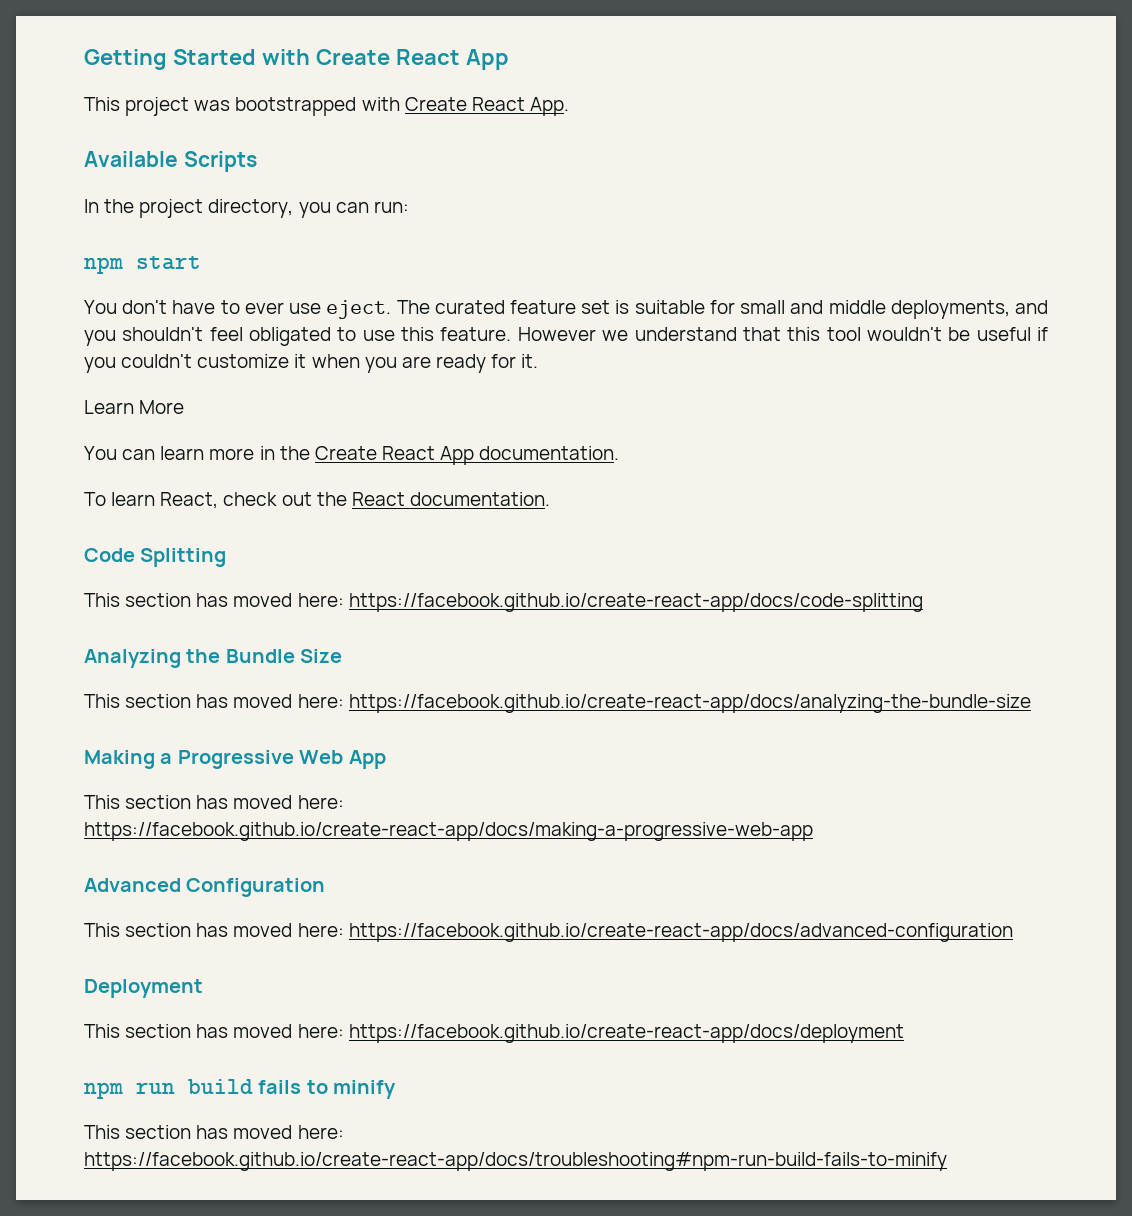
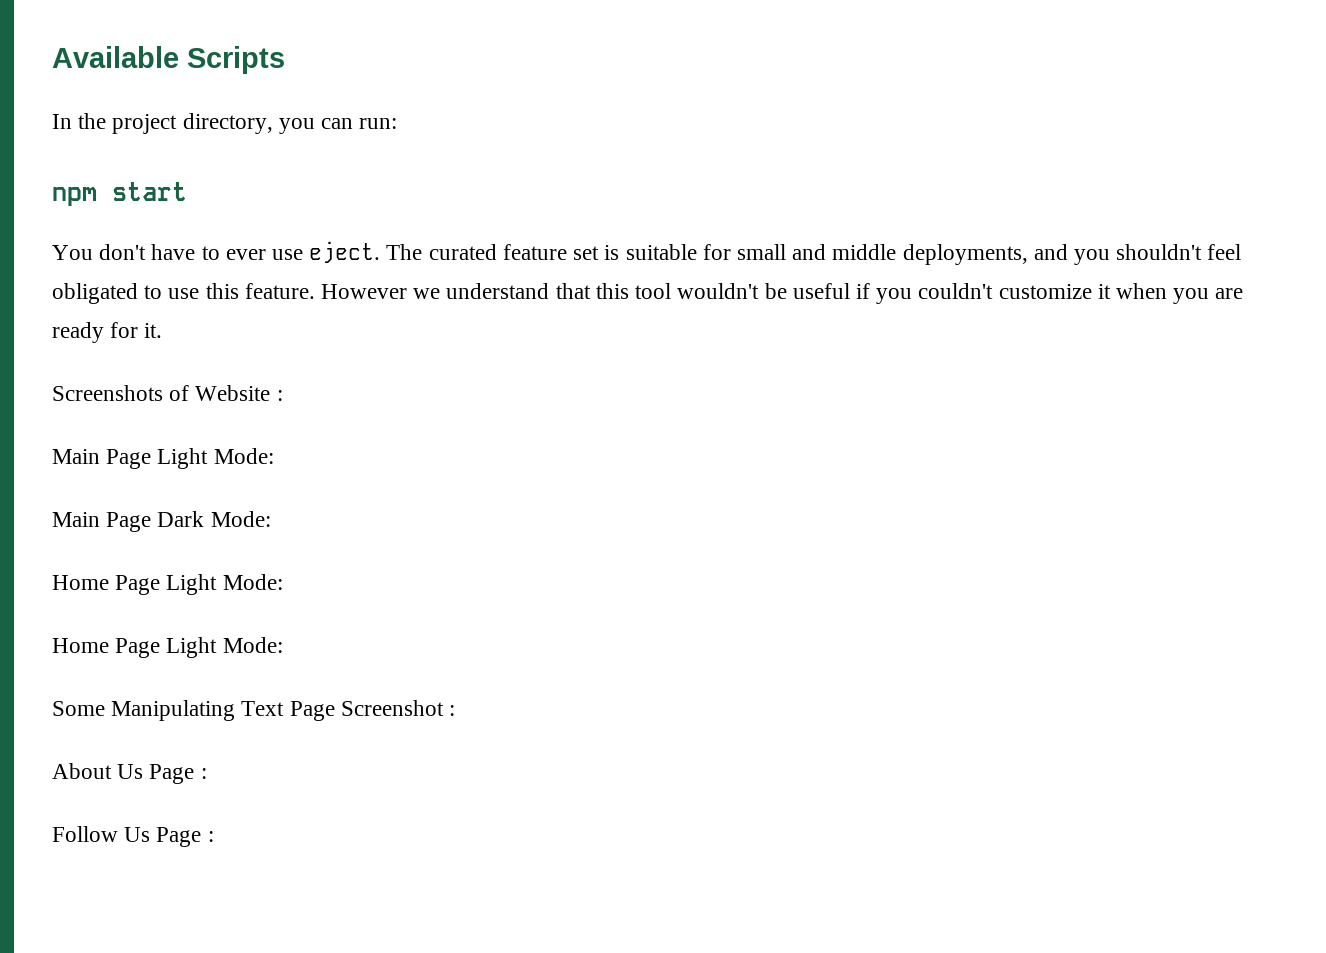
- Getting Started with Create React App
- This project was bootstrapped with Create React App.
- Learn More
- You can learn more in the Create React App documentation.
- To learn React, check out the React documentation.
- Code Splitting
- This section has moved here: https://facebook.github.io/create-react-app/docs/code-splitting
- Analyzing the Bundle Size
- This section has moved here: https://facebook.github.io/create-react-app/docs/analyzing-the-bundle-size
- Making a Progressive Web App
- This section has moved here: https://facebook.github.io/create-react-app/docs/making-a-progressive-web-app
- Advanced Configuration
- This section has moved here: https://facebook.github.io/create-react-app/docs/advanced-configuration
- Deployment
- This section has moved here: https://facebook.github.io/create-react-app/docs/deployment
- npm run build fails to minify
- This section has moved here: https://facebook.github.io/create-react-app/docs/troubleshooting#npm-run-build-fails-to-minify
+ Screenshots of Website :
+ Main Page Light Mode:
+ Main Page Dark Mode:
+ Home Page Light Mode:
+ Home Page Light Mode:
+ Some Manipulating Text Page Screenshot :
+ About Us Page :
+ Follow Us Page :

